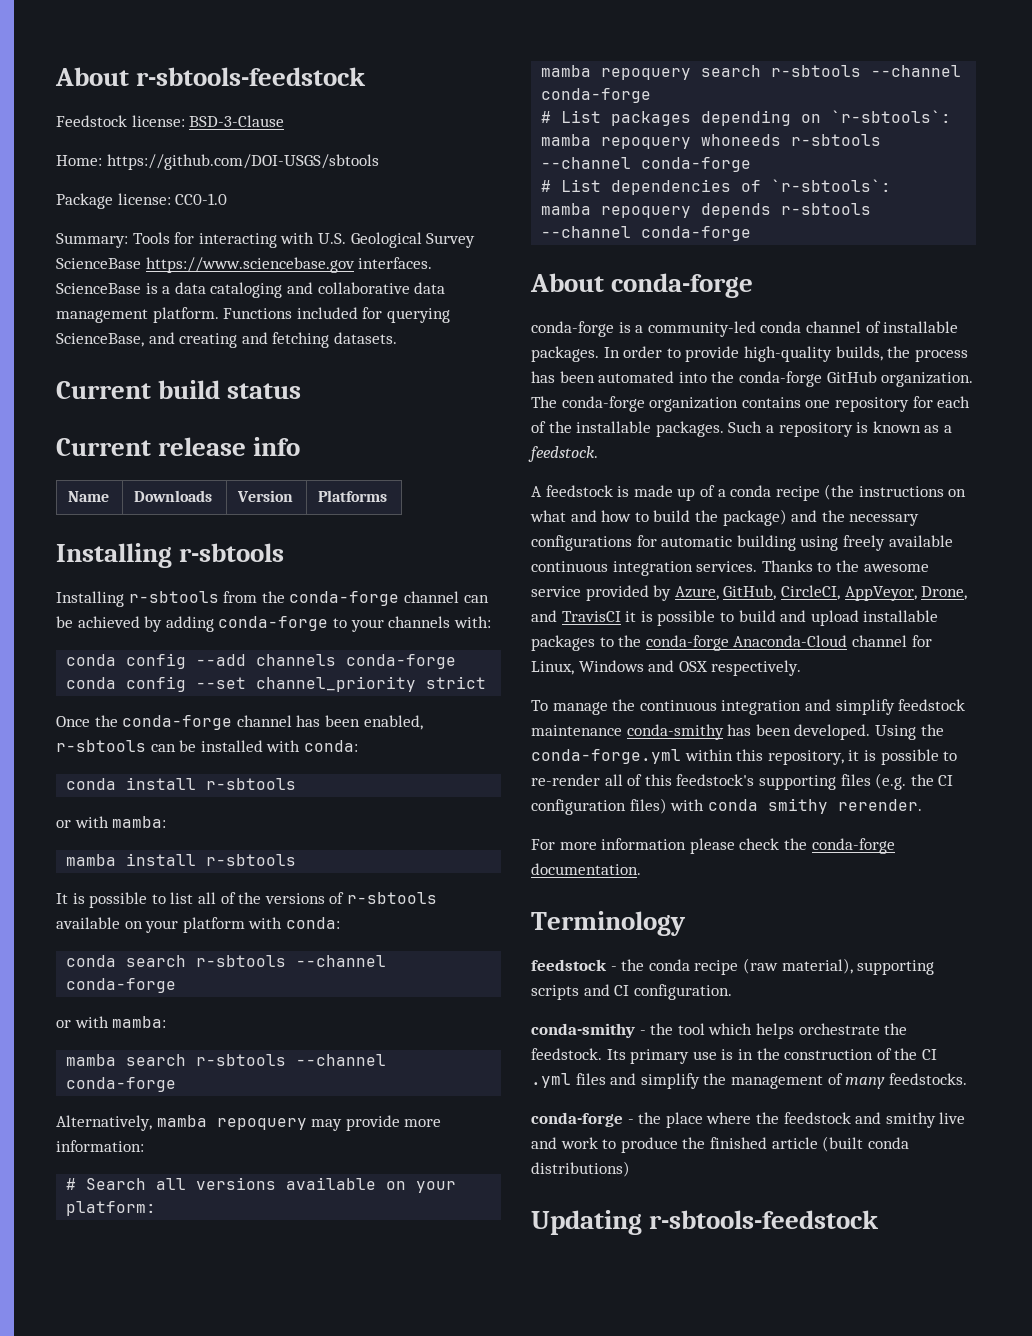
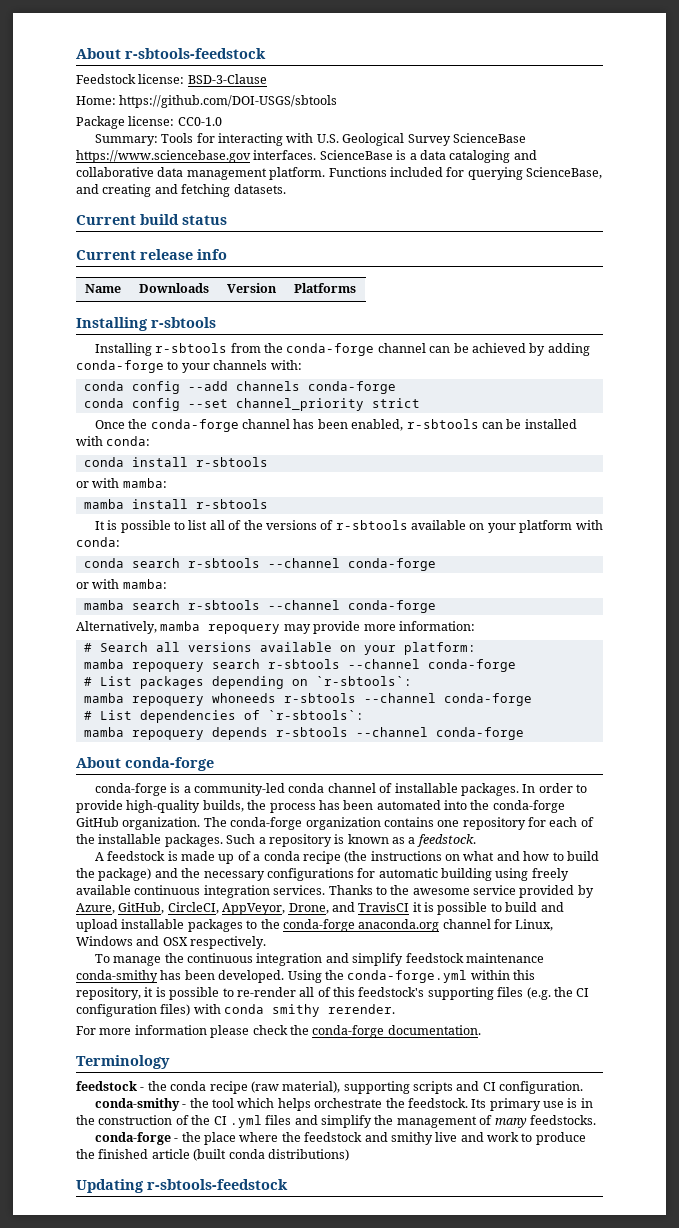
- Thanks to the awesome service provided by Azure, GitHub, CircleCI, AppVeyor, Drone, and TravisCI it is possible to build and upload installable packages to the conda-forge Anaconda-Cloud channel for Linux, Windows and OSX respectively.
+ Thanks to the awesome service provided by Azure, GitHub, CircleCI, AppVeyor, Drone, and TravisCI it is possible to build and upload installable packages to the conda-forge anaconda.org channel for Linux, Windows and OSX respectively.

